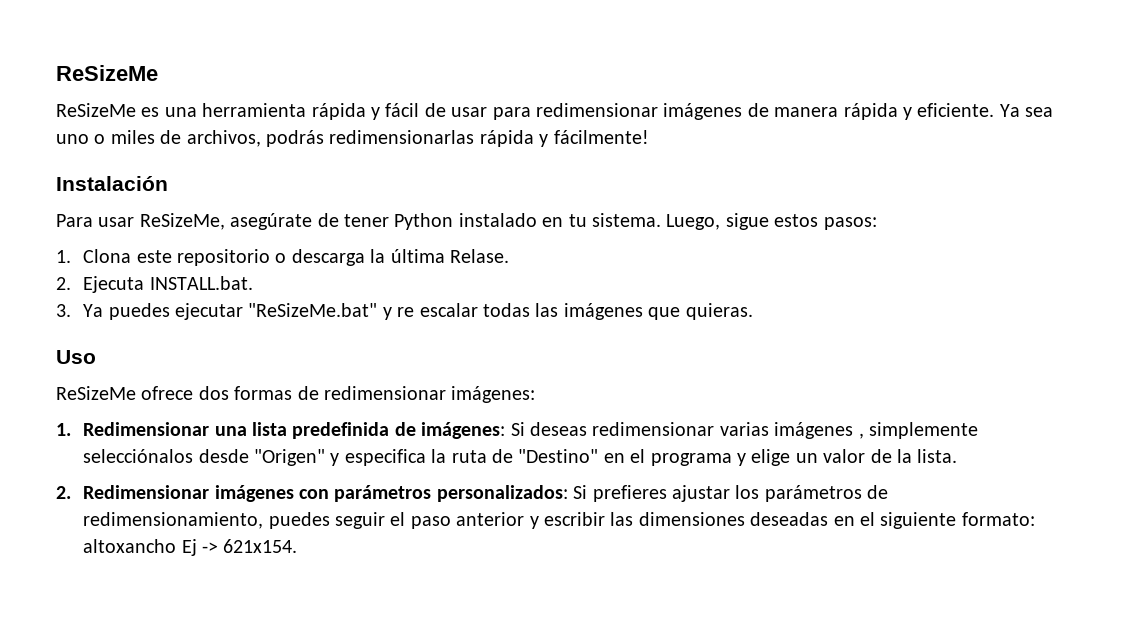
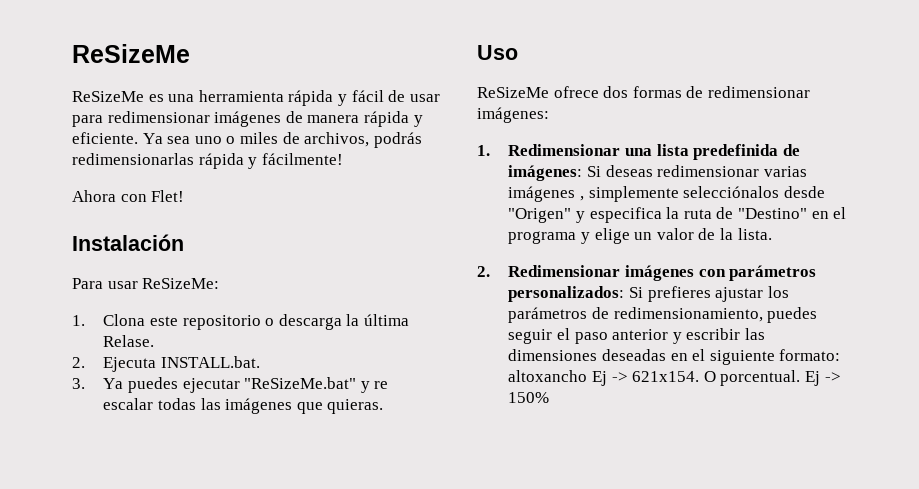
+ Ahora con Flet!
- Para usar ReSizeMe, asegúrate de tener Python instalado en tu sistema. Luego, sigue estos pasos:
+ Para usar ReSizeMe:
+ O porcentual. Ej -> 150%

